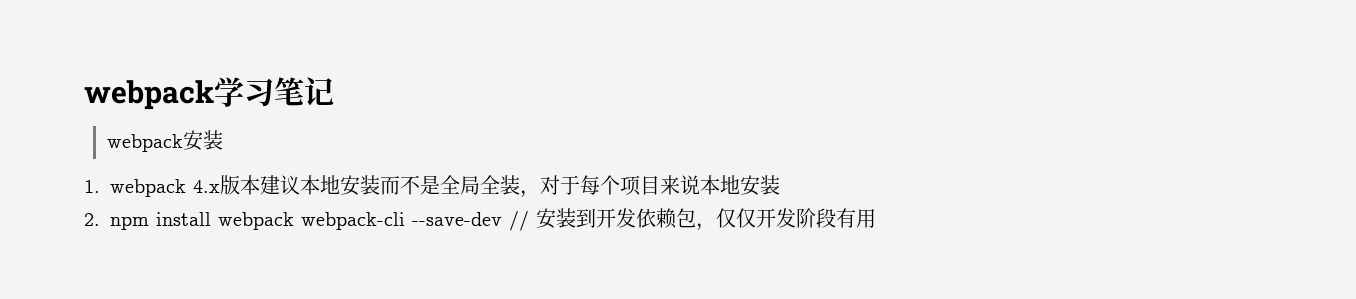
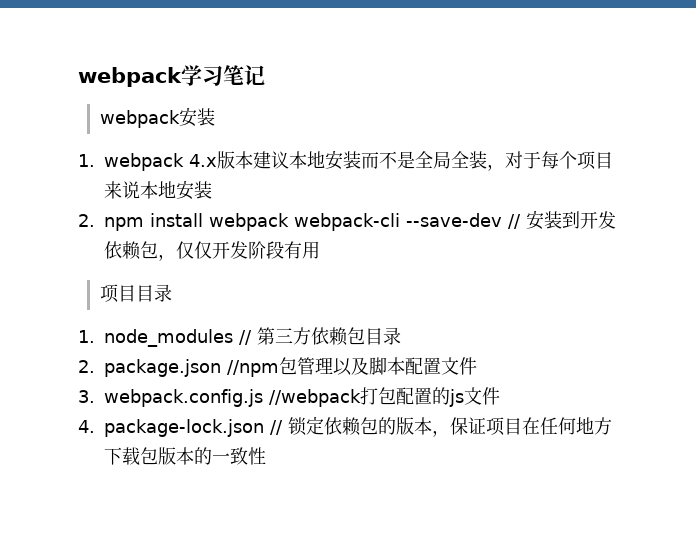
+ 项目目录
+ 1. node_modules // 第三方依赖包目录
+ 2. package.json //npm包管理以及脚本配置文件
+ 3. webpack.config.js //webpack打包配置的js文件
+ 4. package-lock.json // 锁定依赖包的版本，保证项目在任何地方下载包版本的一致性

